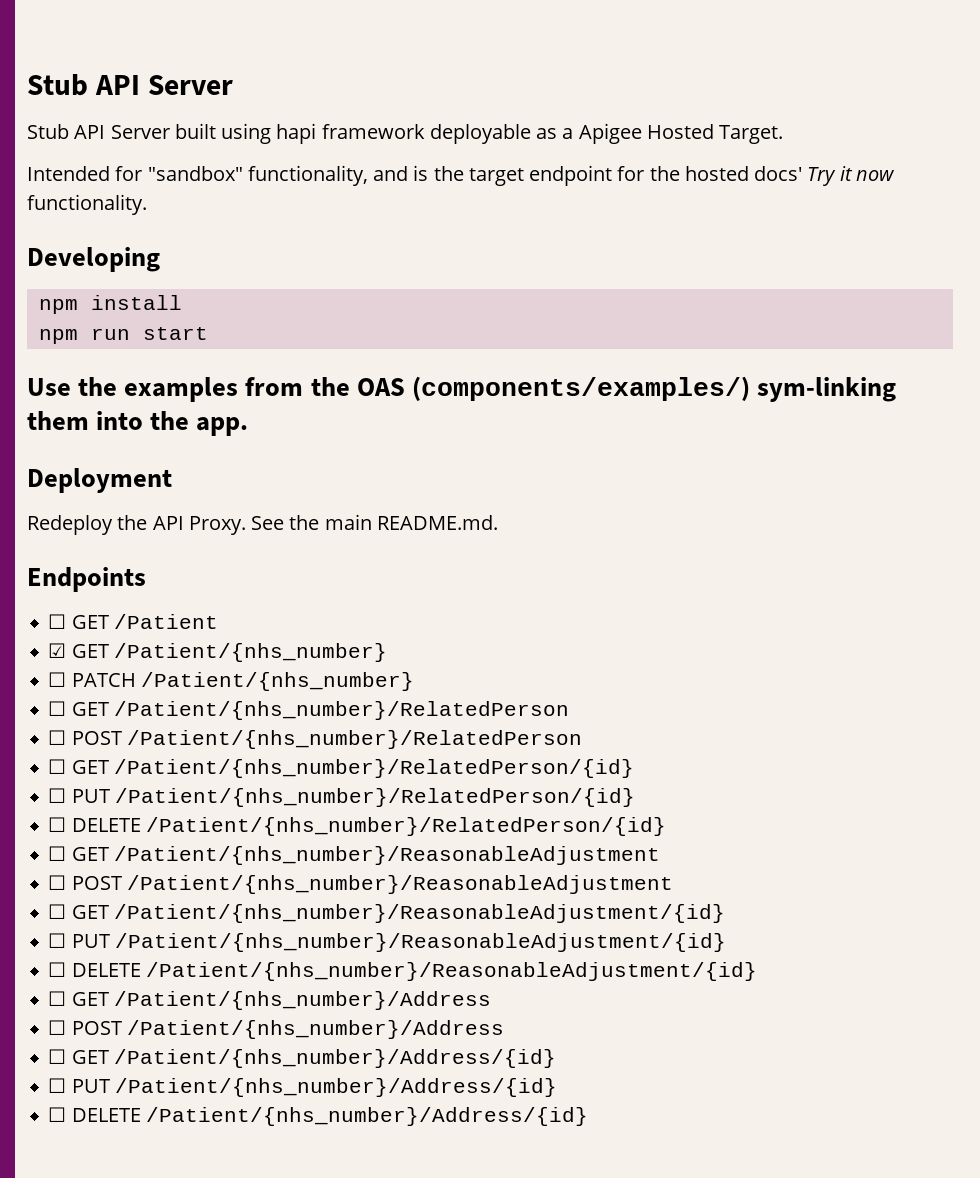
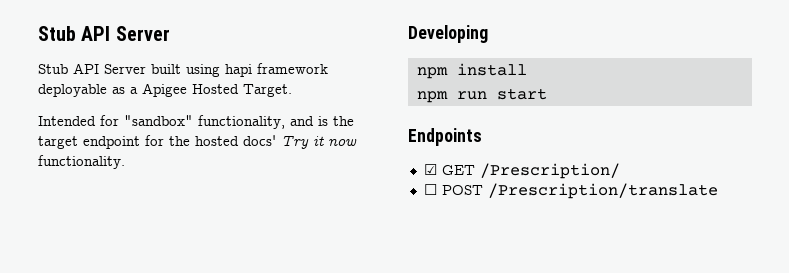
- Use the examples from the OAS (components/examples/) sym-linking them into the app.
- Deployment
- Redeploy the API Proxy. See the main README.md.
  Endpoints
- ☐ GET /Patient
- ☑ GET /Patient/{nhs_number}
- ☐ PATCH /Patient/{nhs_number}
- ☐ GET /Patient/{nhs_number}/RelatedPerson
- ☐ POST /Patient/{nhs_number}/RelatedPerson
- ☐ GET /Patient/{nhs_number}/RelatedPerson/{id}
- ☐ PUT /Patient/{nhs_number}/RelatedPerson/{id}
- ☐ DELETE /Patient/{nhs_number}/RelatedPerson/{id}
- ☐ GET /Patient/{nhs_number}/ReasonableAdjustment
- ☐ POST /Patient/{nhs_number}/ReasonableAdjustment
- ☐ GET /Patient/{nhs_number}/ReasonableAdjustment/{id}
- ☐ PUT /Patient/{nhs_number}/ReasonableAdjustment/{id}
- ☐ DELETE /Patient/{nhs_number}/ReasonableAdjustment/{id}
- ☐ GET /Patient/{nhs_number}/Address
- ☐ POST /Patient/{nhs_number}/Address
- ☐ GET /Patient/{nhs_number}/Address/{id}
- ☐ PUT /Patient/{nhs_number}/Address/{id}
- ☐ DELETE /Patient/{nhs_number}/Address/{id}
+ ☑ GET /Prescription/
+ ☐ POST /Prescription/translate

